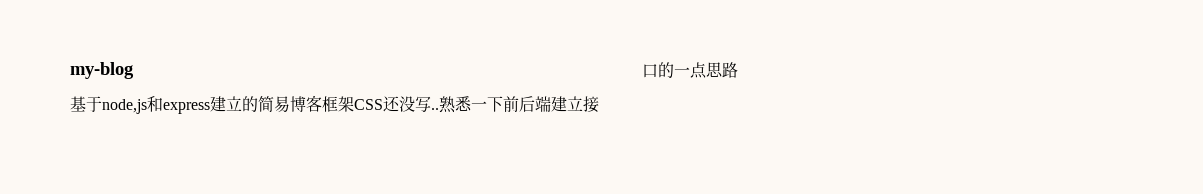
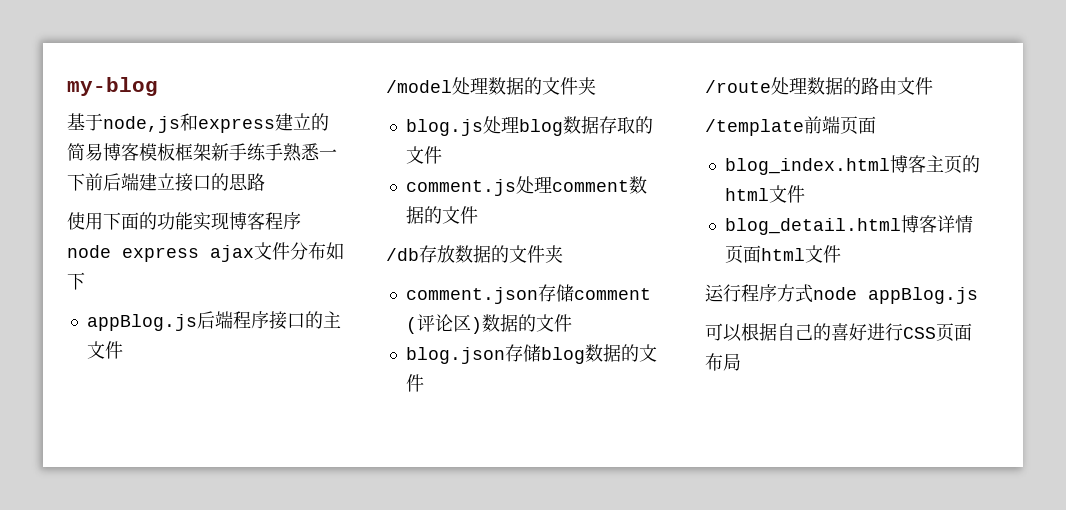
- 基于node,js和express建立的简易博客框架CSS还没写..熟悉一下前后端建立接口的一点思路
+ 基于node,js和express建立的简易博客模板框架新手练手熟悉一下前后端建立接口的思路
+ 使用下面的功能实现博客程序node express ajax文件分布如下
+ appBlog.js后端程序接口的主文件
+ /model处理数据的文件夹
+ blog.js处理blog数据存取的文件
+ comment.js处理comment数据的文件
+ /db存放数据的文件夹
+ comment.json存储comment (评论区)数据的文件
+ blog.json存储blog数据的文件
+ /route处理数据的路由文件
+ /template前端页面
+ blog_index.html博客主页的html文件
+ blog_detail.html博客详情页面html文件
+ 运行程序方式node appBlog.js
+ 可以根据自己的喜好进行CSS页面布局

